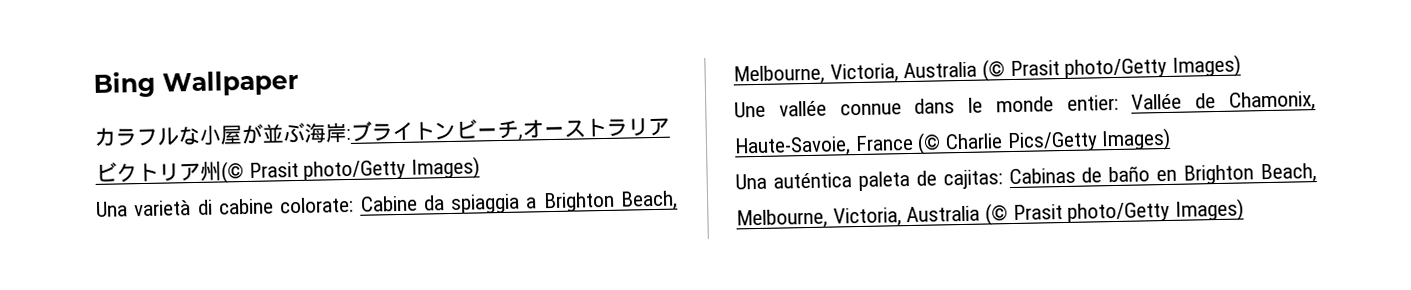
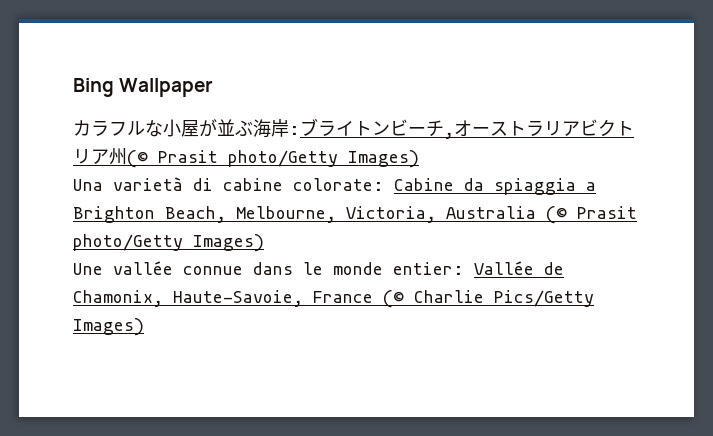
- Una auténtica paleta de cajitas: Cabinas de baño en Brighton Beach, Melbourne, Victoria, Australia (© Prasit photo/Getty Images)

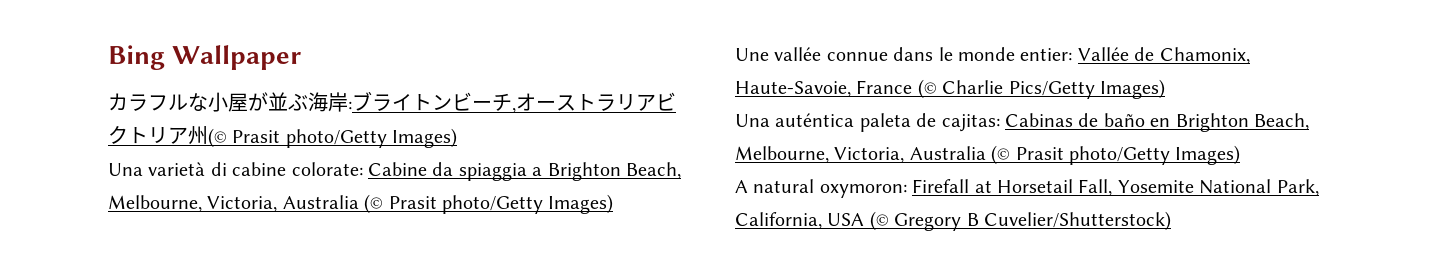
+ Una auténtica paleta de cajitas: Cabinas de baño en Brighton Beach, Melbourne, Victoria, Australia (© Prasit photo/Getty Images)
+ A natural oxymoron: Firefall at Horsetail Fall, Yosemite National Park, California, USA (© Gregory B Cuvelier/Shutterstock)

